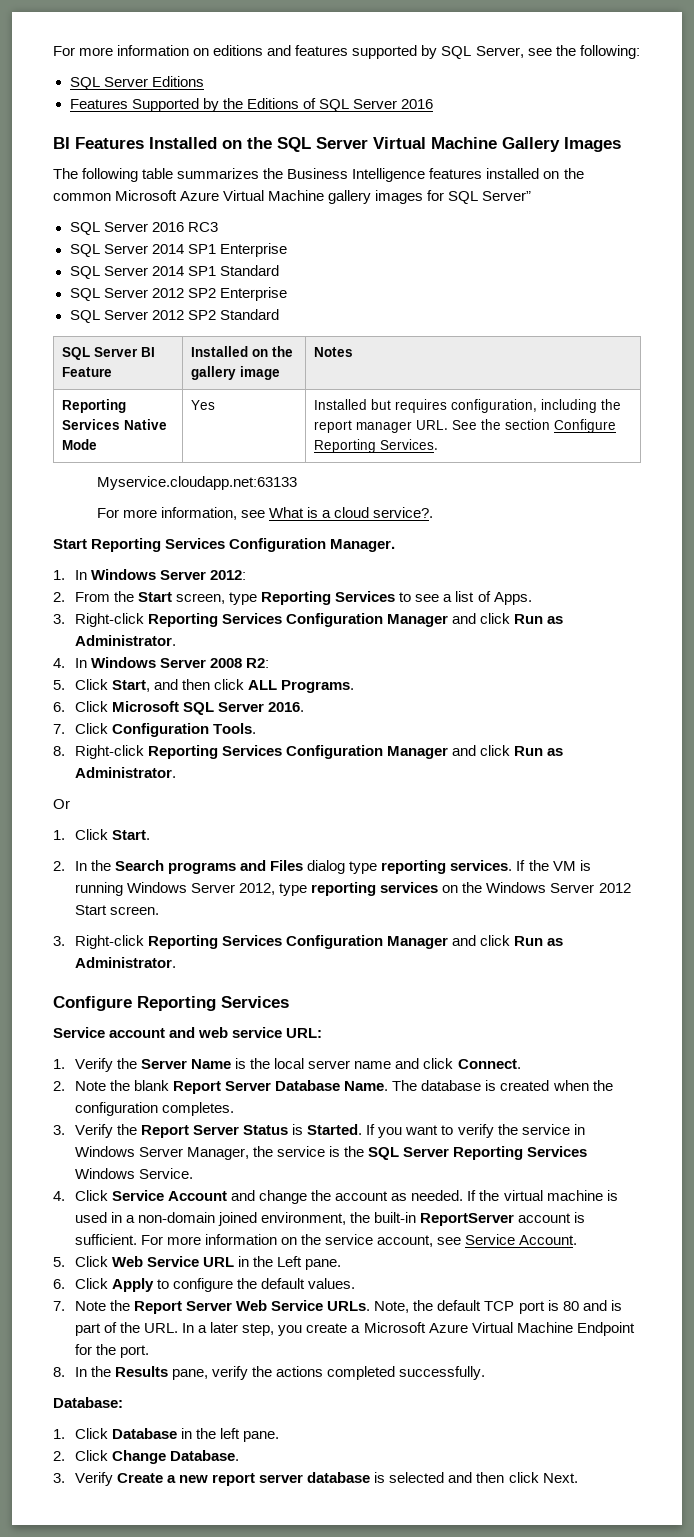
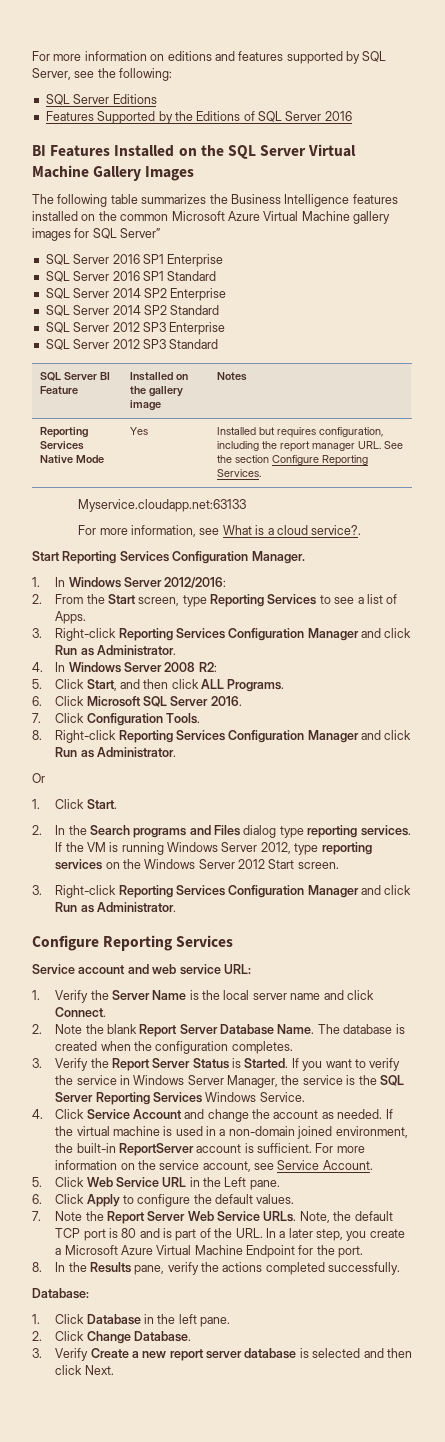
- SQL Server 2016 RC3
- SQL Server 2014 SP1 Enterprise
+ SQL Server 2016 SP1 Enterprise
- SQL Server 2014 SP1 Standard
+ SQL Server 2016 SP1 Standard
- SQL Server 2012 SP2 Enterprise
+ SQL Server 2014 SP2 Enterprise
- SQL Server 2012 SP2 Standard
+ SQL Server 2014 SP2 Standard
+ SQL Server 2012 SP3 Enterprise
+ SQL Server 2012 SP3 Standard
- 1. In Windows Server 2012:
+ 1. In Windows Server 2012/2016:

